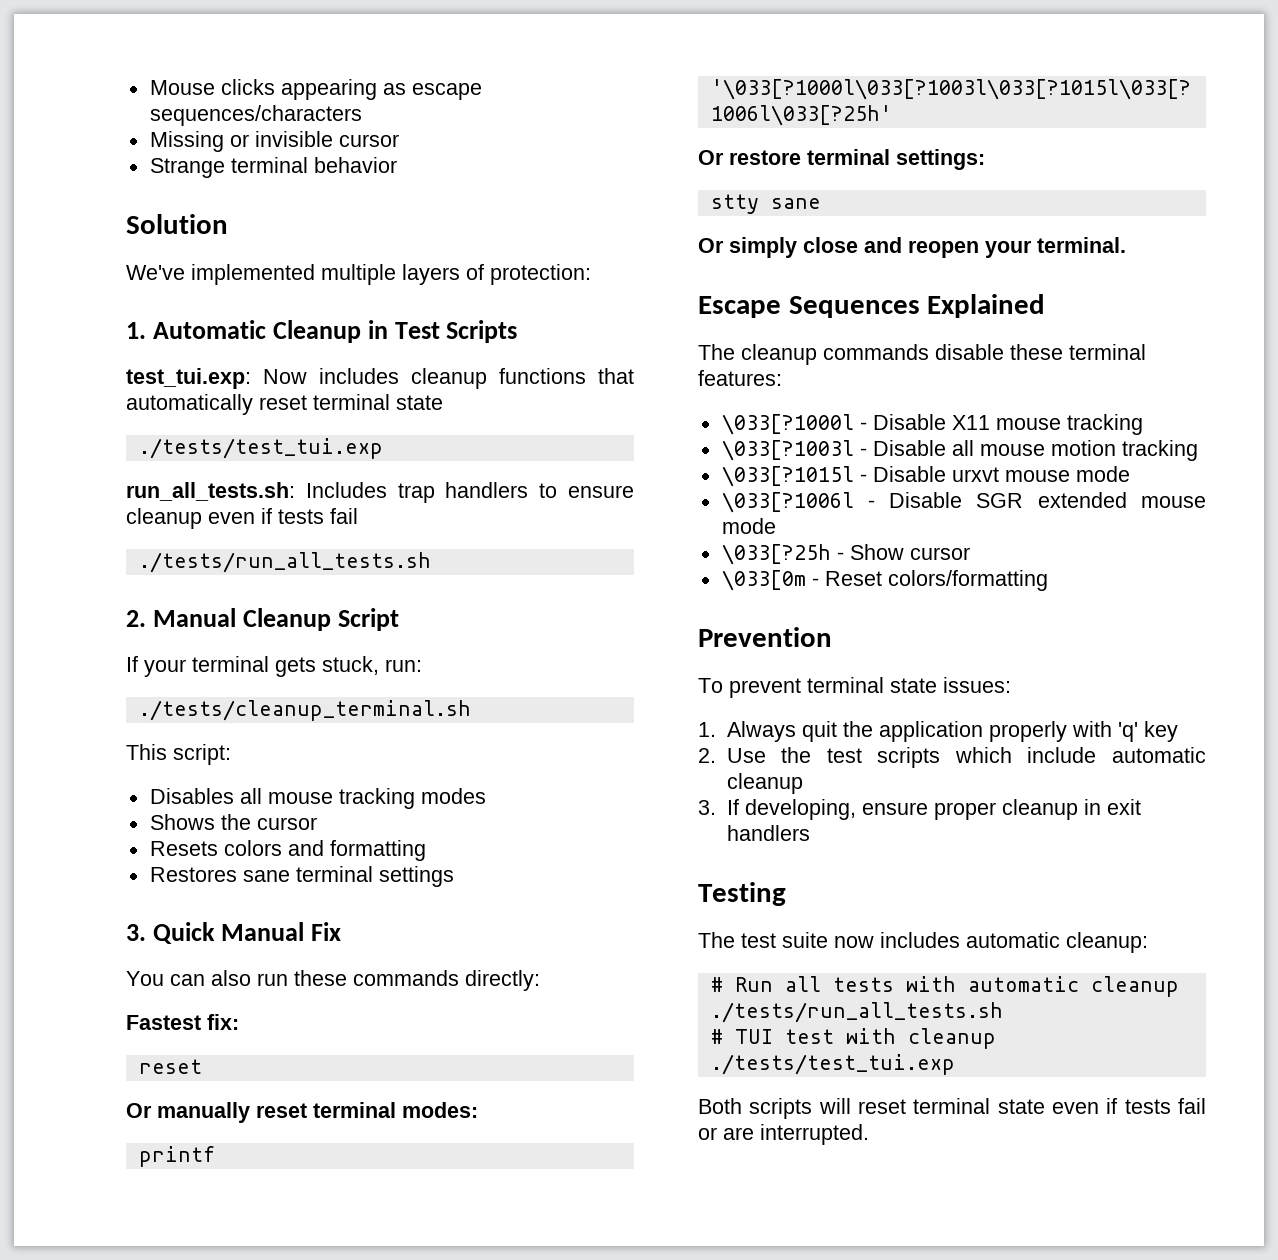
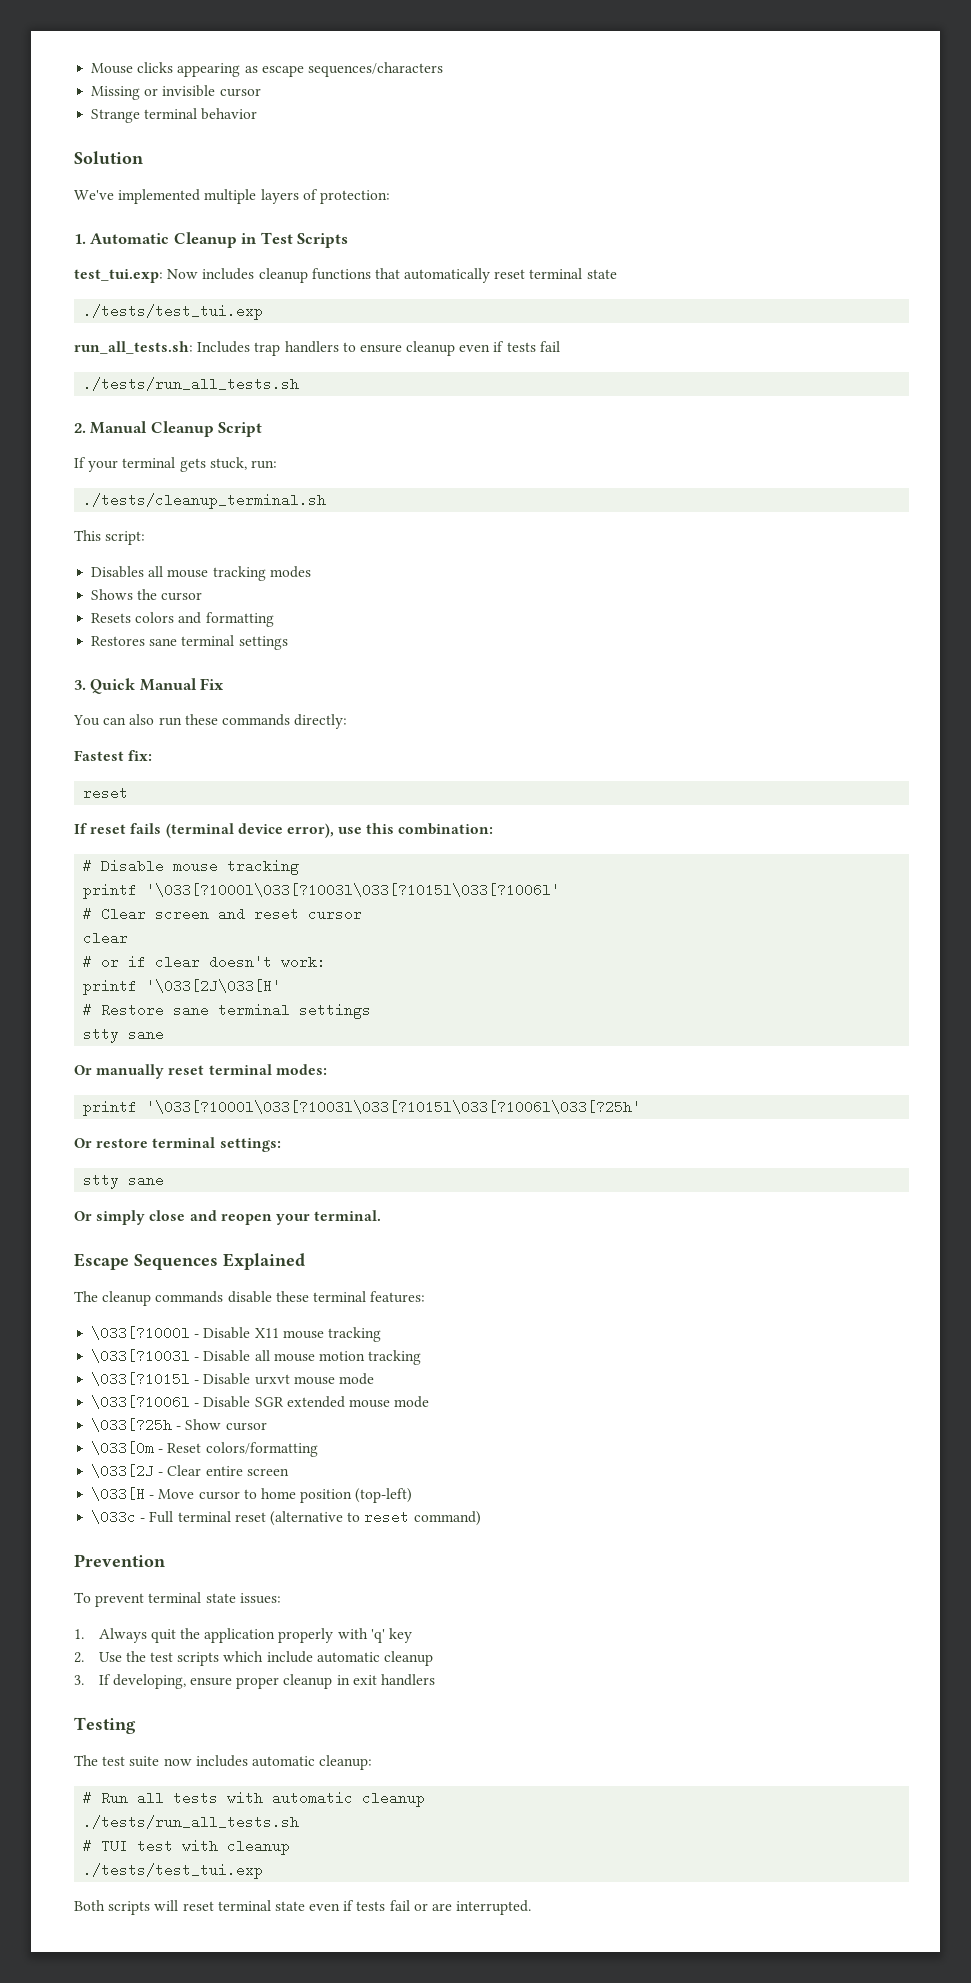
+ If reset fails (terminal device error), use this combination:
+ # Disable mouse tracking
+ printf '\033[?1000l\033[?1003l\033[?1015l\033[?1006l'
+ # Clear screen and reset cursor
+ clear
+ # or if clear doesn't work:
+ printf '\033[2J\033[H'
+ # Restore sane terminal settings
+ stty sane
+ \033[2J - Clear entire screen
+ \033[H - Move cursor to home position (top-left)
+ \033c - Full terminal reset (alternative to reset command)

